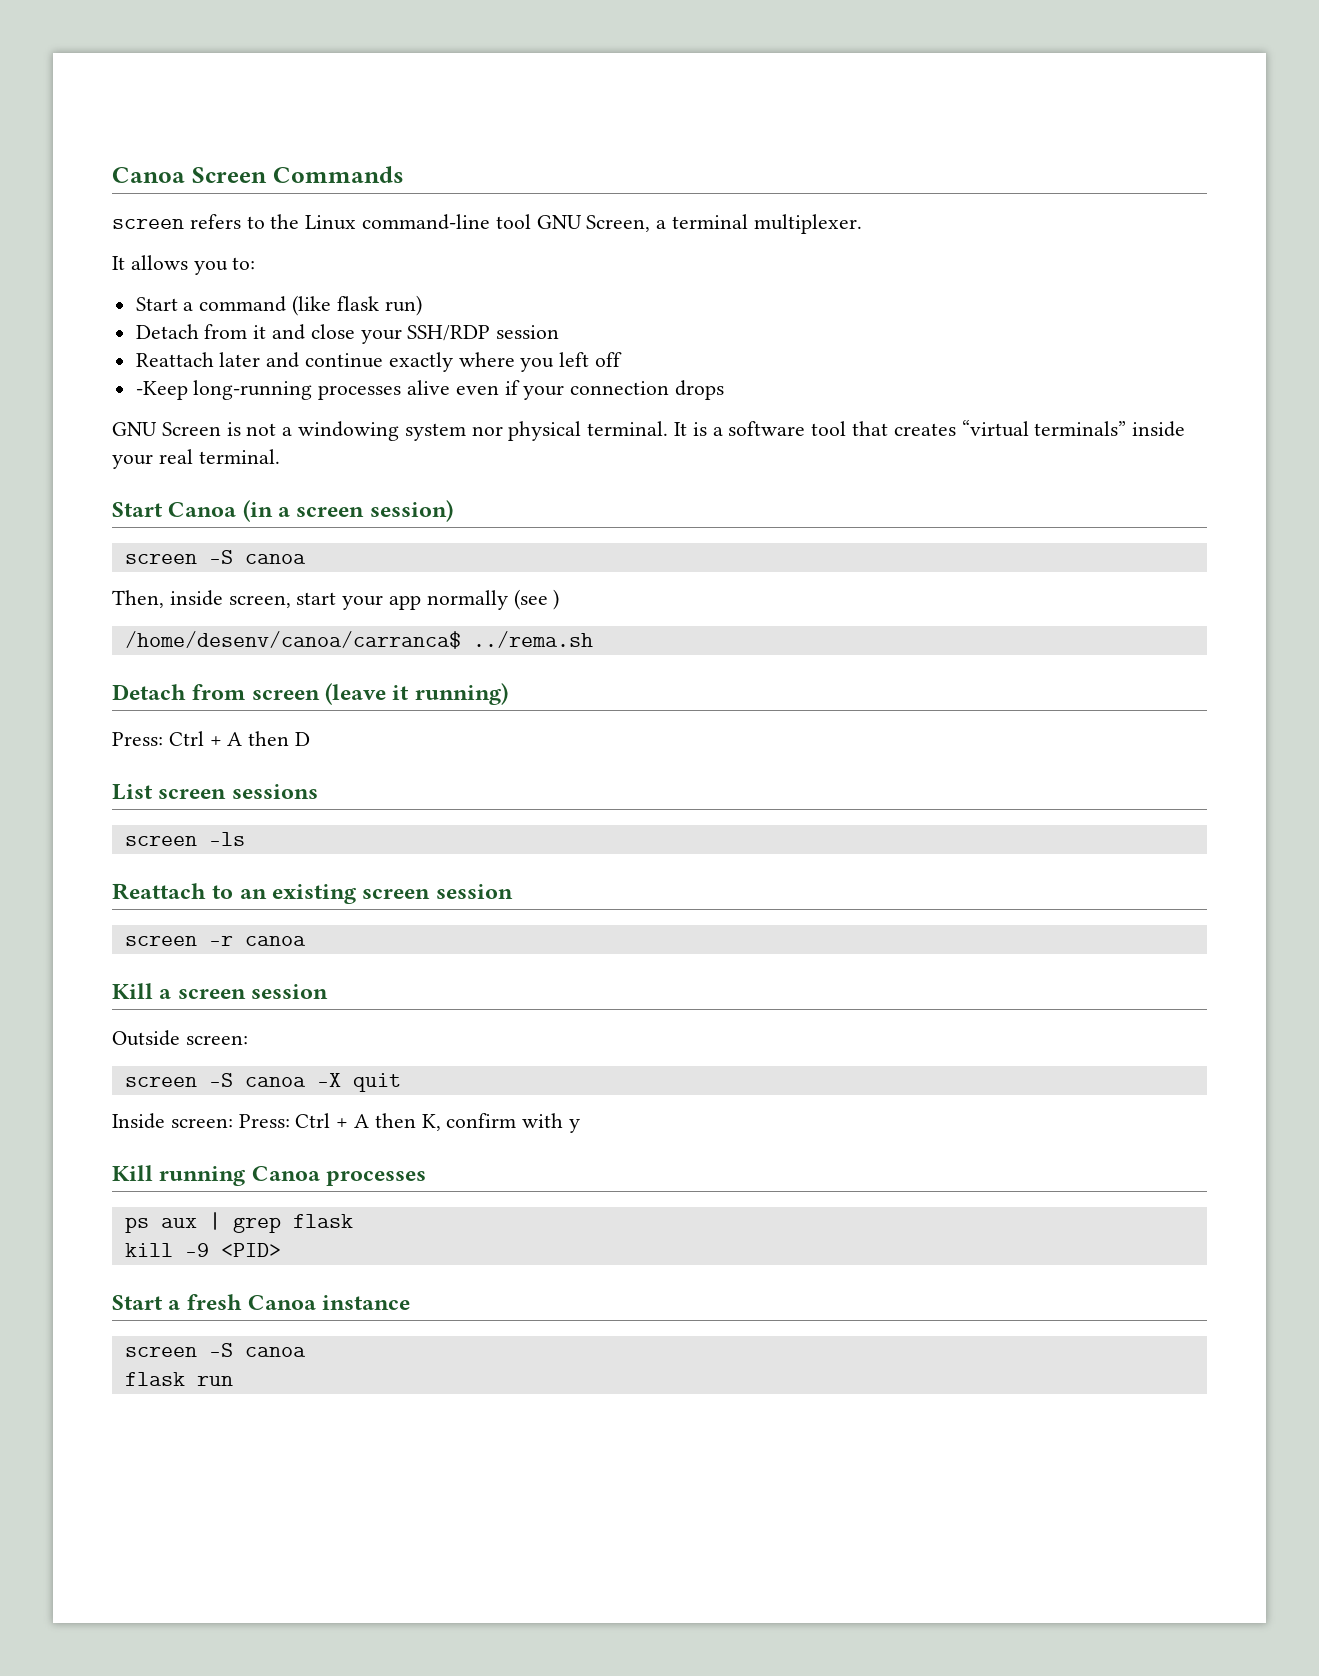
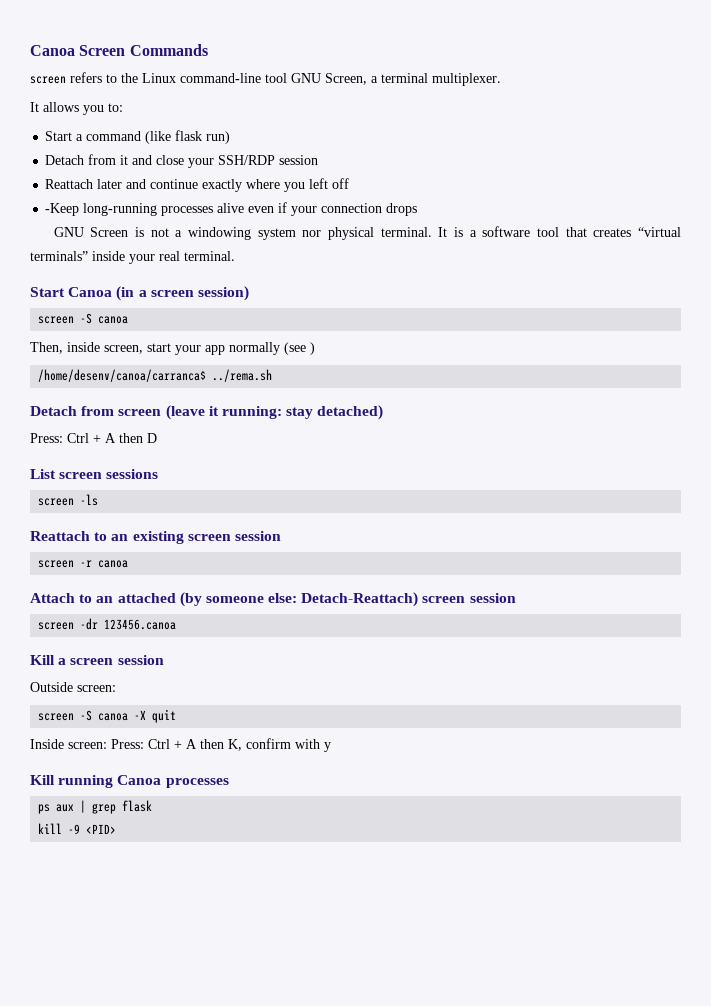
- Detach from screen (leave it running)
+ Detach from screen (leave it running: stay detached)
+ Attach to an attached (by someone else: Detach-Reattach) screen session
+ screen -dr 123456.canoa
- Start a fresh Canoa instance
- screen -S canoa
- flask run

